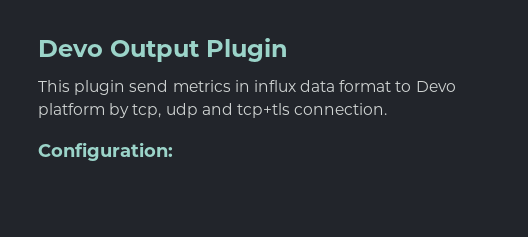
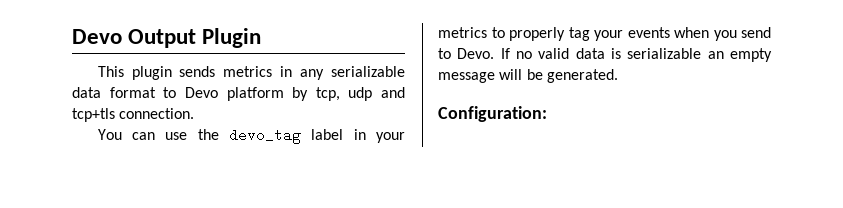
- This plugin send metrics in influx data format to Devo platform by tcp, udp and tcp+tls connection.
+ This plugin sends metrics in any serializable data format to Devo platform by tcp, udp and tcp+tls connection.
+ You can use the devo_tag label in your metrics to properly tag your events when you send to Devo. If no valid data is serializable an empty message will be generated.

